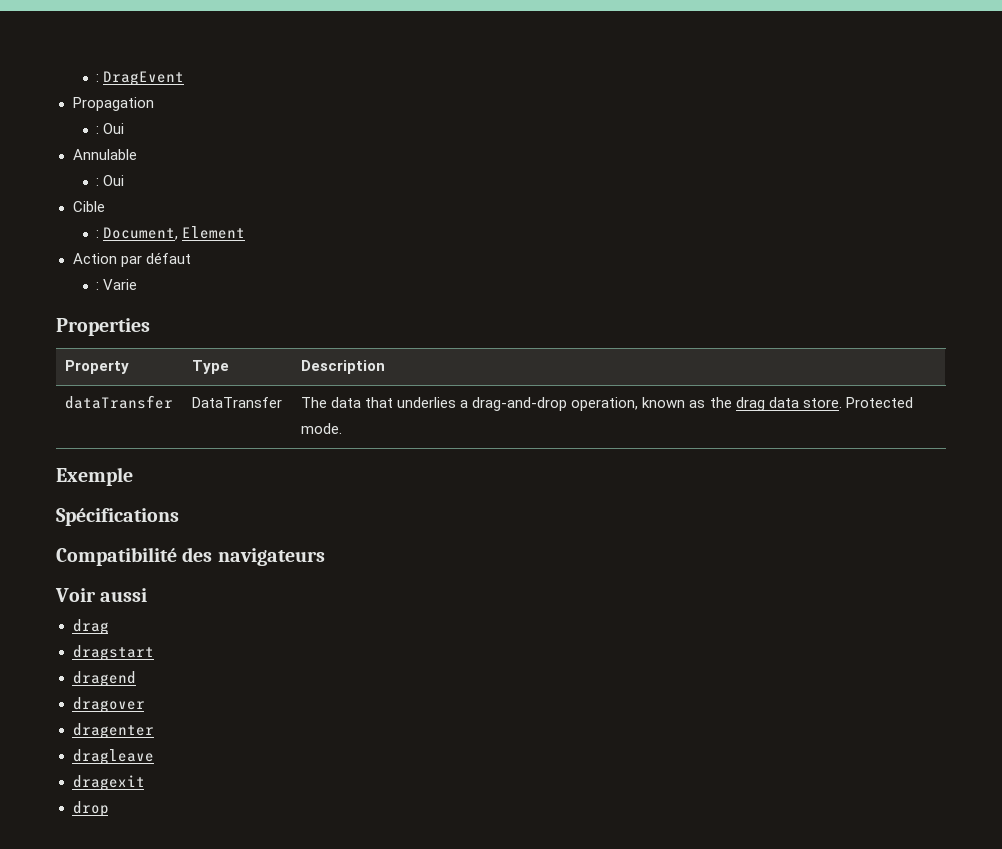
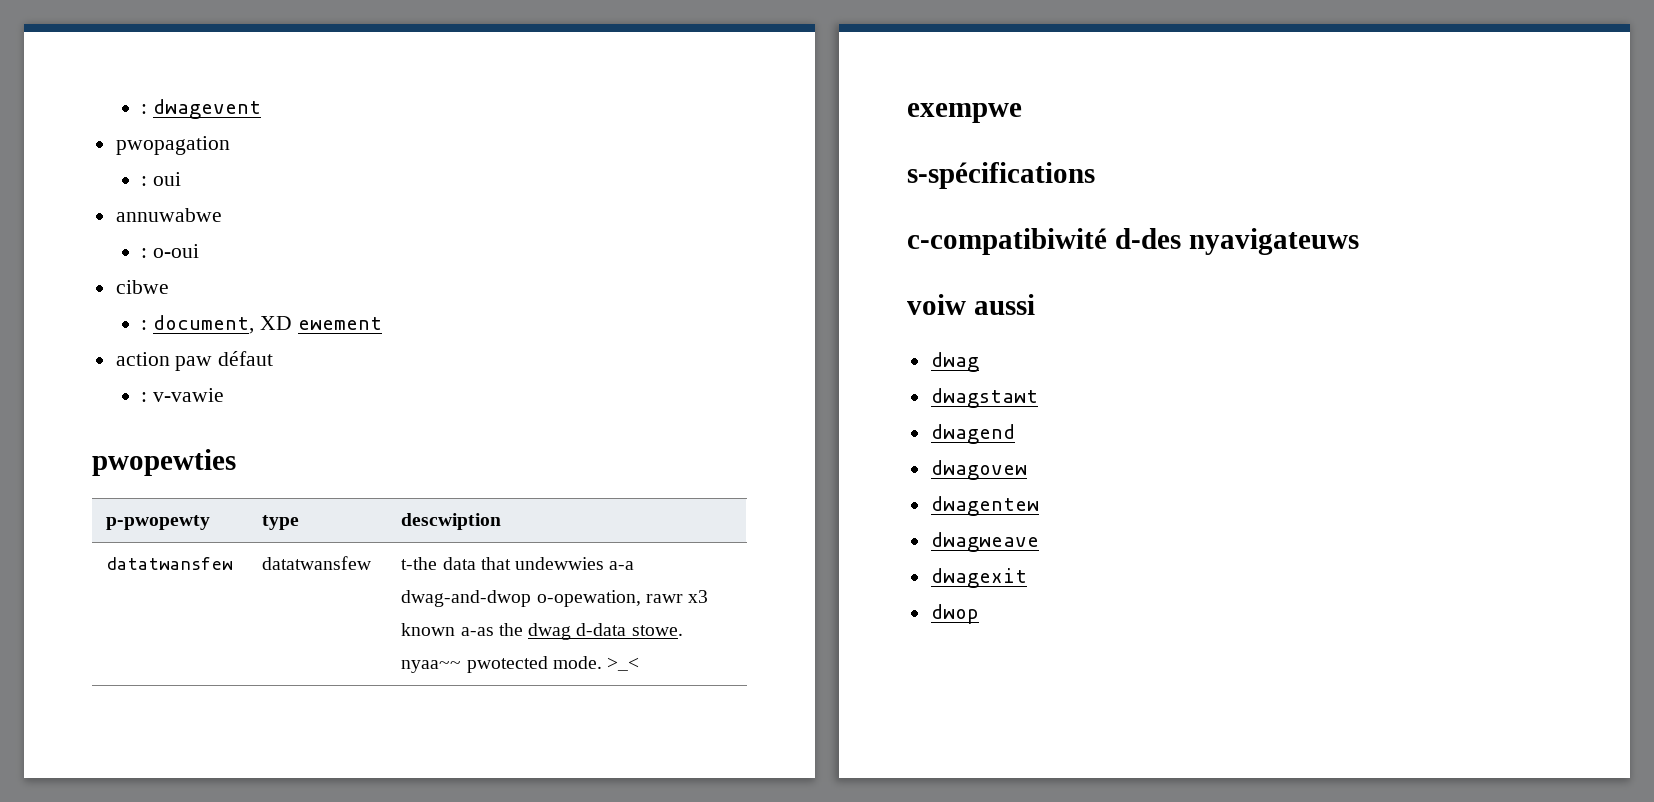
- : DragEvent
- Propagation
- : Oui
- Annulable
- : Oui
- Cible
- : Document, Element
- Action par défaut
- : Varie
- Properties
- Property | Type | Description
- dataTransfer | DataTransfer | The data that underlies a drag-and-drop operation, known as the drag data store. Protected mode.
- Exemple
- Spécifications
- Compatibilité des navigateurs
- Voir aussi
- drag
- dragstart
- dragend
- dragover
- dragenter
- dragleave
- dragexit
- drop
+ : dwagevent
+ pwopagation
+ : oui
+ annuwabwe
+ : o-oui
+ cibwe
+ : document, XD ewement
+ action paw défaut
+ : v-vawie
+ pwopewties
+ p-pwopewty | type | descwiption
+ datatwansfew | datatwansfew | t-the data that undewwies a-a dwag-and-dwop o-opewation, rawr x3 known a-as the dwag d-data stowe. nyaa~~ pwotected mode. >_<
+ exempwe
+ s-spécifications
+ c-compatibiwité d-des nyavigateuws
+ voiw aussi
+ dwag
+ dwagstawt
+ dwagend
+ dwagovew
+ dwagentew
+ dwagweave
+ dwagexit
+ dwop

